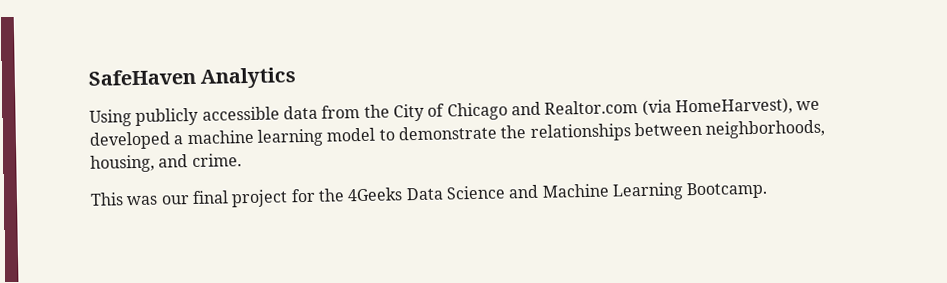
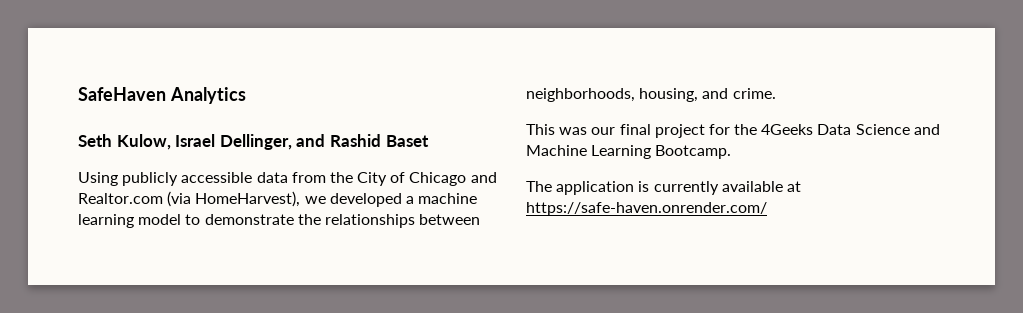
+ Seth Kulow, Israel Dellinger, and Rashid Baset
+ The application is currently available at https://safe-haven.onrender.com/

